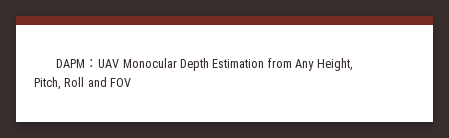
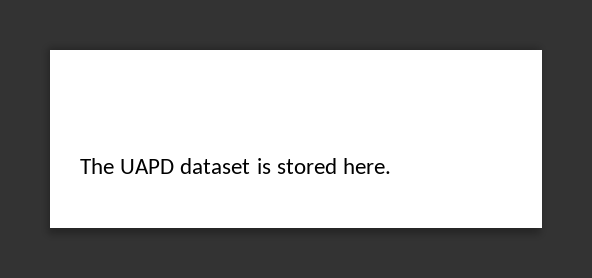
- DAPM：UAV Monocular Depth Estimation from Any Height, Pitch, Roll and FOV
+ The UAPD dataset is stored here.

